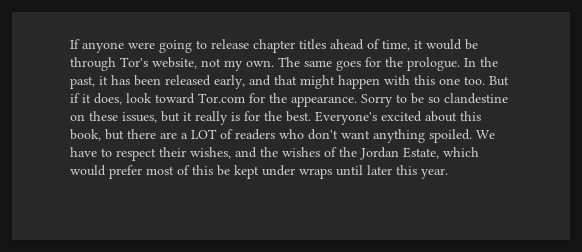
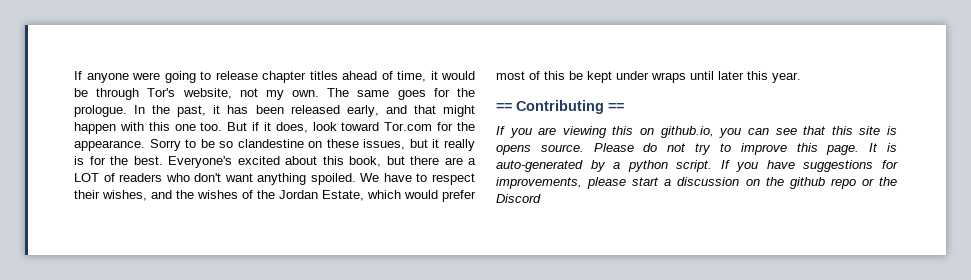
+ == Contributing ==
+ If you are viewing this on github.io, you can see that this site is opens source. Please do not try to improve this page. It is auto-generated by a python script. If you have suggestions for improvements, please start a discussion on the github repo or the Discord

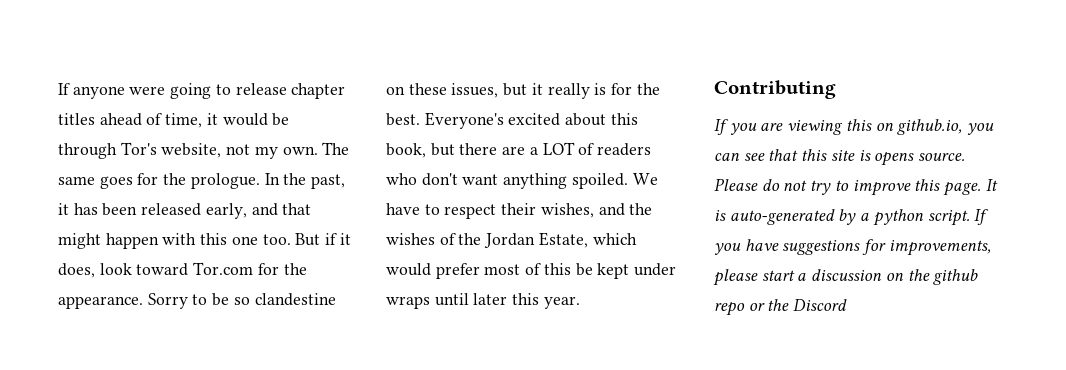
- == Contributing ==
+ Contributing

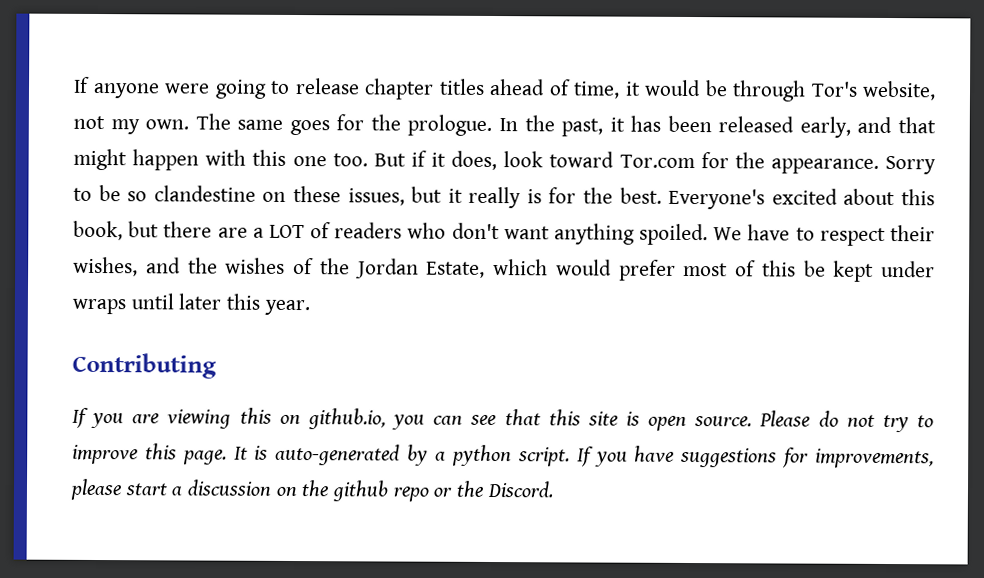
- If you are viewing this on github.io, you can see that this site is opens source.
+ If you are viewing this on github.io, you can see that this site is open source.
- If you have suggestions for improvements, please start a discussion on the github repo or the Discord
+ If you have suggestions for improvements, please start a discussion on the github repo or the Discord.

